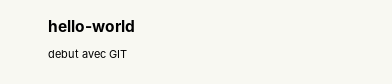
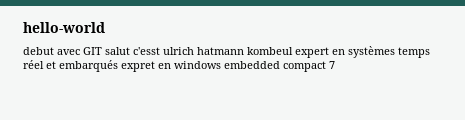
- debut avec GIT
+ debut avec GIT salut c'esst ulrich hatmann kombeul expert en systèmes temps réel et embarqués expret en windows embedded compact 7

